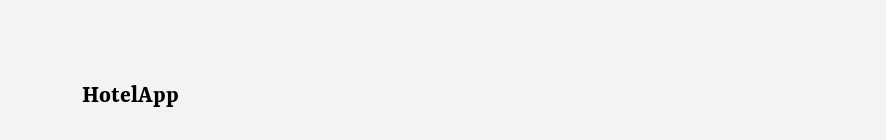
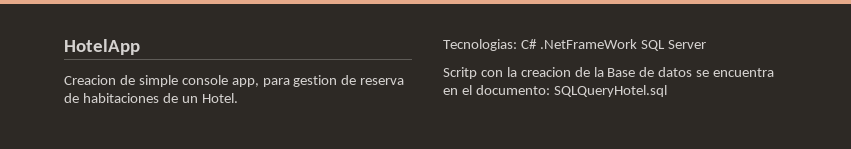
+ Creacion de simple console app, para gestion de reserva de habitaciones de un Hotel.
+ Tecnologias: C# .NetFrameWork SQL Server
+ Scritp con la creacion de la Base de datos se encuentra en el documento: SQLQueryHotel.sql

